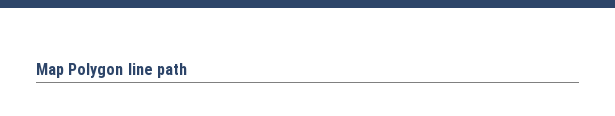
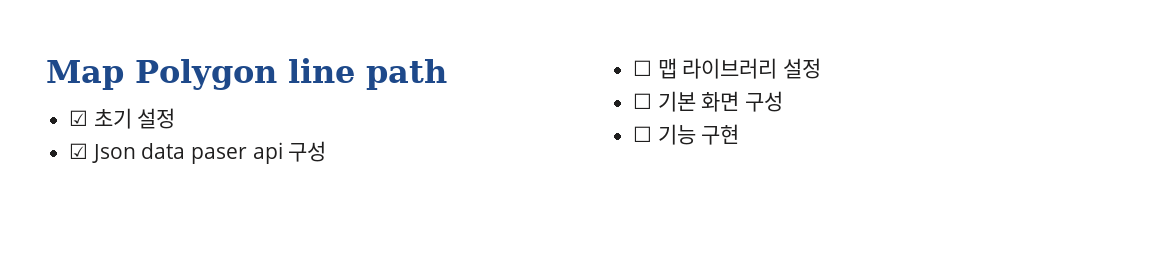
+ ☑ 초기 설정
+ ☑ Json data paser api 구성
+ ☐ 맵 라이브러리 설정
+ ☐ 기본 화면 구성
+ ☐ 기능 구현

